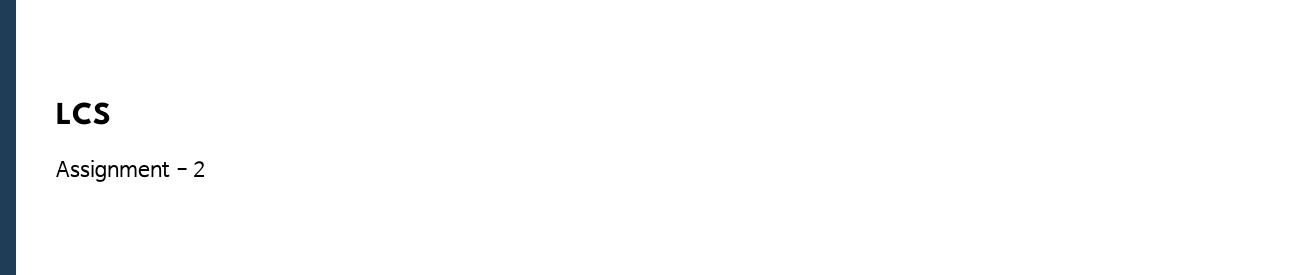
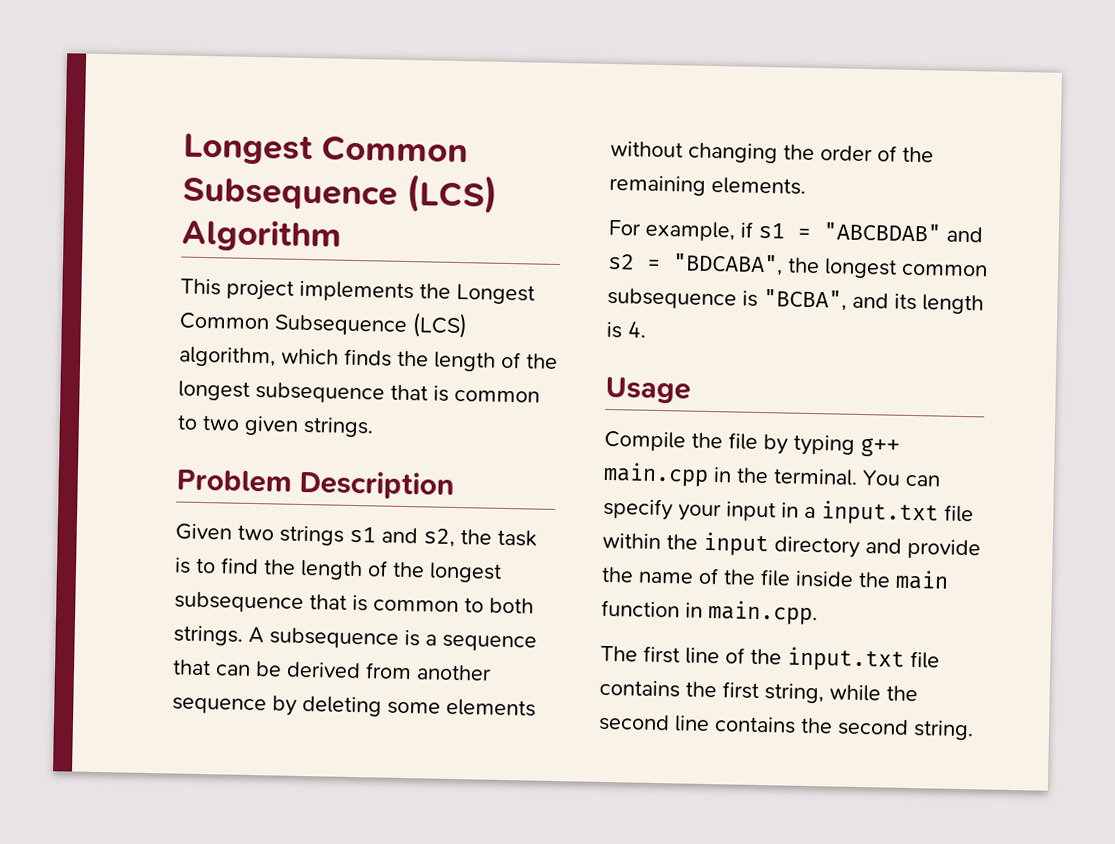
- LCS
- Assignment - 2
+ Longest Common Subsequence (LCS) Algorithm
+ This project implements the Longest Common Subsequence (LCS) algorithm, which finds the length of the longest subsequence that is common to two given strings.
+ Problem Description
+ Given two strings s1 and s2, the task is to find the length of the longest subsequence that is common to both strings. A subsequence is a sequence that can be derived from another sequence by deleting some elements without changing the order of the remaining elements.
+ For example, if s1 = "ABCBDAB" and s2 = "BDCABA", the longest common subsequence is "BCBA", and its length is 4.
+ Usage
+ Compile the file by typing g++ main.cpp in the terminal. You can specify your input in a input.txt file within the input directory and provide the name of the file inside the main function in main.cpp.
+ The first line of the input.txt file contains the first string, while the second line contains the second string.

